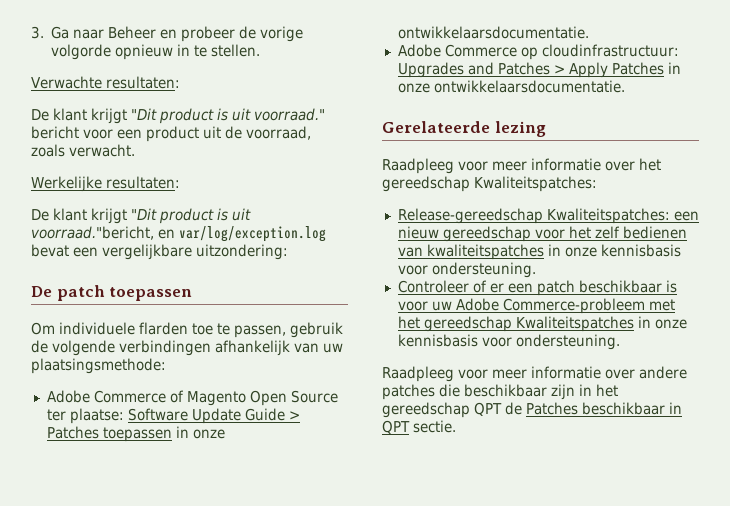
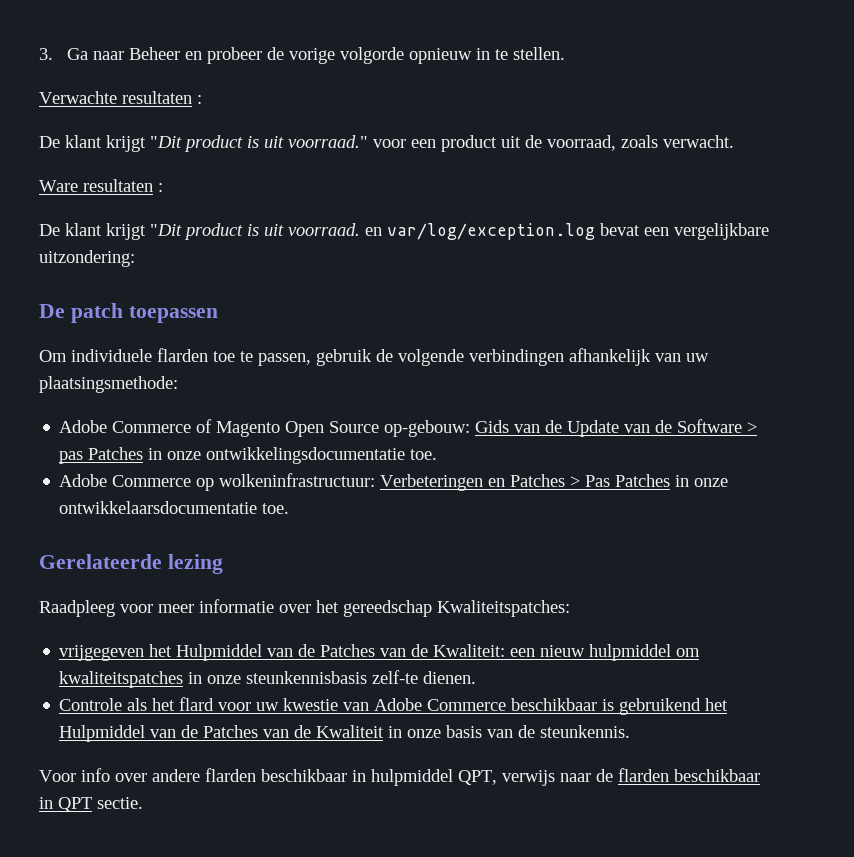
- Verwachte resultaten:
+ Verwachte resultaten :
- De klant krijgt "Dit product is uit voorraad." bericht voor een product uit de voorraad, zoals verwacht.
+ De klant krijgt "Dit product is uit voorraad." voor een product uit de voorraad, zoals verwacht.
- Werkelijke resultaten:
- De klant krijgt "Dit product is uit voorraad."bericht, en var/log/exception.log bevat een vergelijkbare uitzondering:
+ Ware resultaten :
+ De klant krijgt "Dit product is uit voorraad. en var/log/exception.log bevat een vergelijkbare uitzondering:
- Adobe Commerce of Magento Open Source ter plaatse: Software Update Guide > Patches toepassen in onze ontwikkelaarsdocumentatie.
+ Adobe Commerce of Magento Open Source op-gebouw: Gids van de Update van de Software > pas Patches in onze ontwikkelingsdocumentatie toe.
- Adobe Commerce op cloudinfrastructuur: Upgrades and Patches > Apply Patches in onze ontwikkelaarsdocumentatie.
+ Adobe Commerce op wolkeninfrastructuur: Verbeteringen en Patches > Pas Patches in onze ontwikkelaarsdocumentatie toe.
- Release-gereedschap Kwaliteitspatches: een nieuw gereedschap voor het zelf bedienen van kwaliteitspatches in onze kennisbasis voor ondersteuning.
- Controleer of er een patch beschikbaar is voor uw Adobe Commerce-probleem met het gereedschap Kwaliteitspatches in onze kennisbasis voor ondersteuning.
- Raadpleeg voor meer informatie over andere patches die beschikbaar zijn in het gereedschap QPT de Patches beschikbaar in QPT sectie.
+ vrijgegeven het Hulpmiddel van de Patches van de Kwaliteit: een nieuw hulpmiddel om kwaliteitspatches in onze steunkennisbasis zelf-te dienen.
+ Controle als het flard voor uw kwestie van Adobe Commerce beschikbaar is gebruikend het Hulpmiddel van de Patches van de Kwaliteit in onze basis van de steunkennis.
+ Voor info over andere flarden beschikbaar in hulpmiddel QPT, verwijs naar de flarden beschikbaar in QPT sectie.

